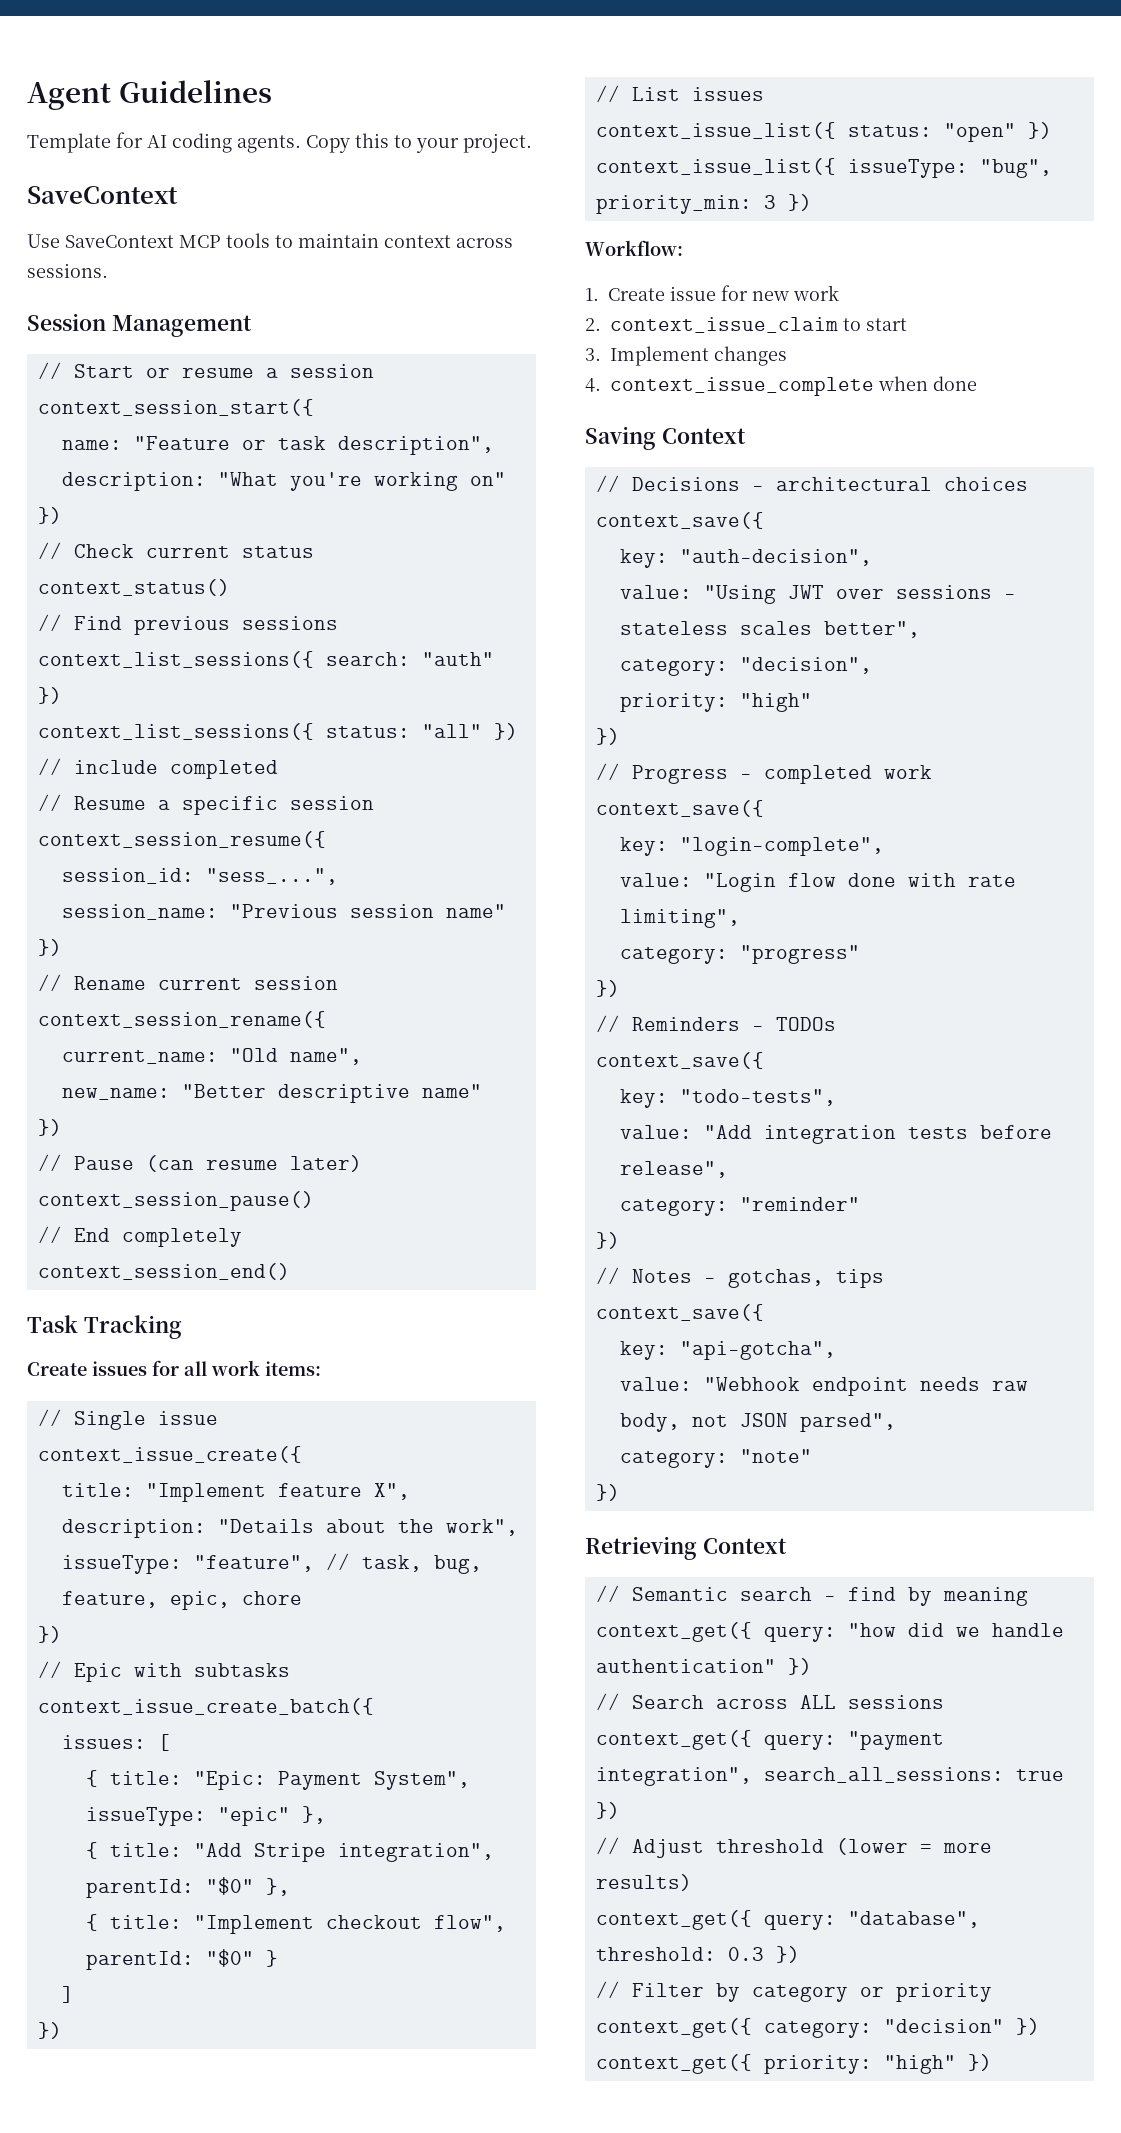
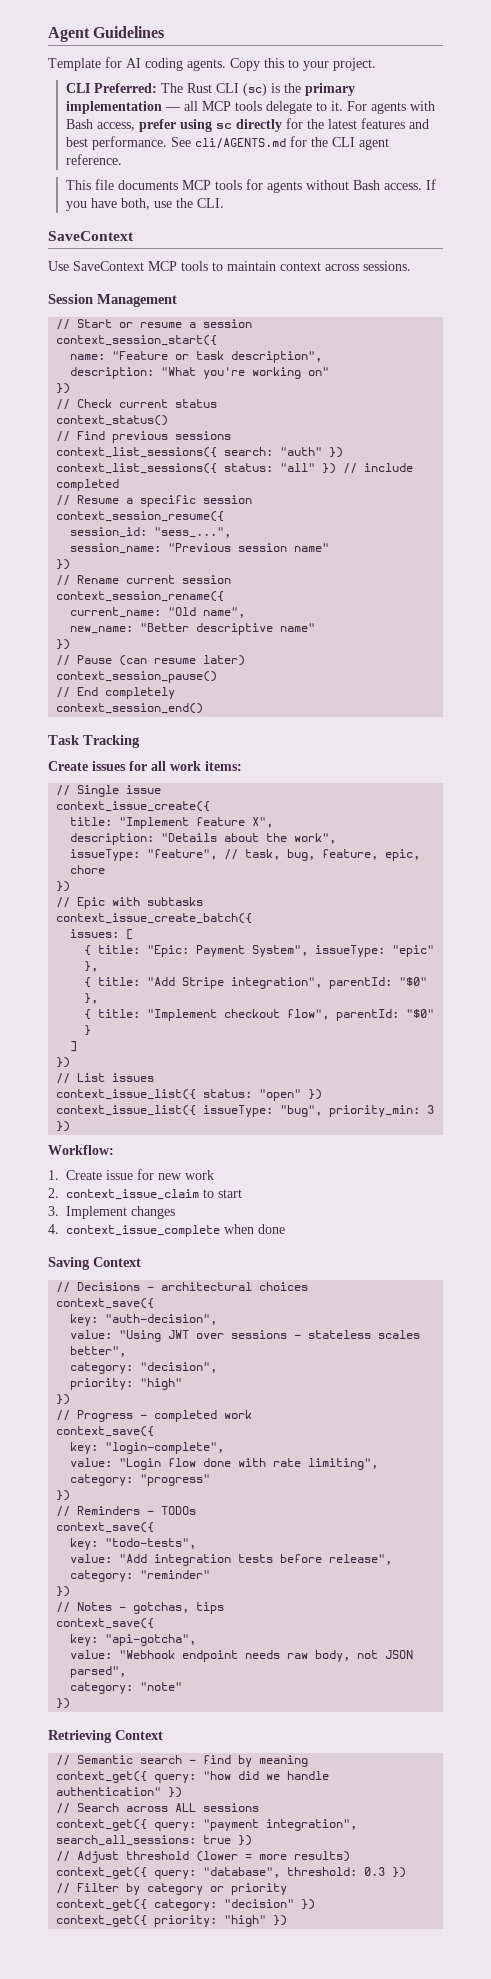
+ CLI Preferred: The Rust CLI (sc) is the primary implementation — all MCP tools delegate to it. For agents with Bash access, prefer using sc directly for the latest features and best performance. See cli/AGENTS.md for the CLI agent reference.
+ This file documents MCP tools for agents without Bash access. If you have both, use the CLI.

